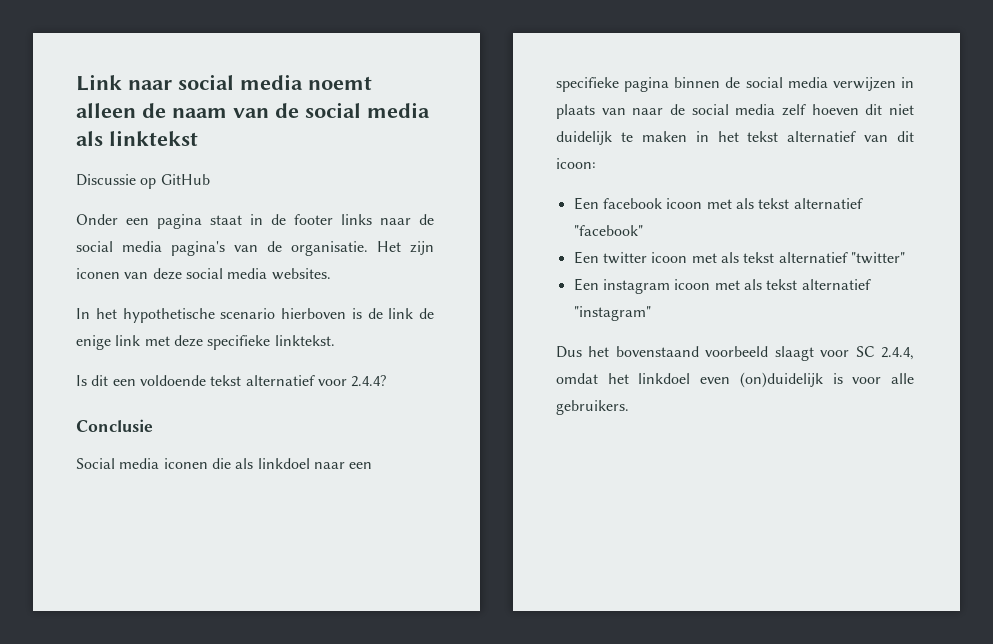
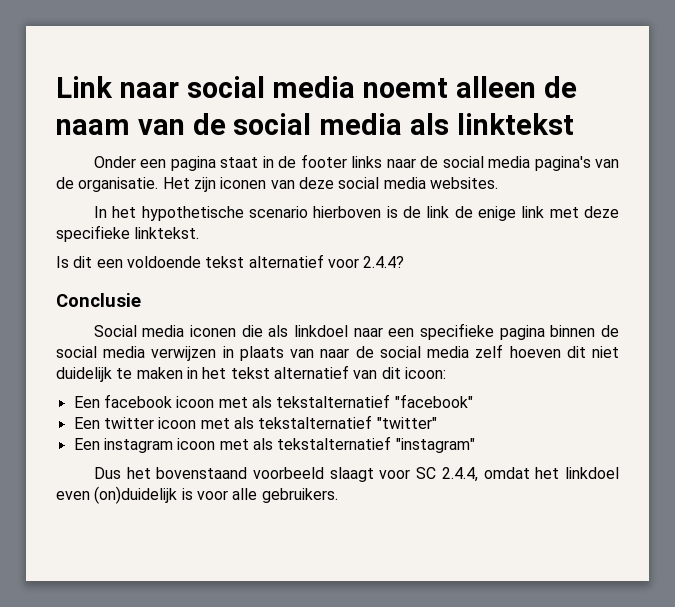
- Discussie op GitHub
- Een facebook icoon met als tekst alternatief "facebook"
+ Een facebook icoon met als tekstalternatief "facebook"
- Een twitter icoon met als tekst alternatief "twitter"
+ Een twitter icoon met als tekstalternatief "twitter"
- Een instagram icoon met als tekst alternatief "instagram"
+ Een instagram icoon met als tekstalternatief "instagram"

